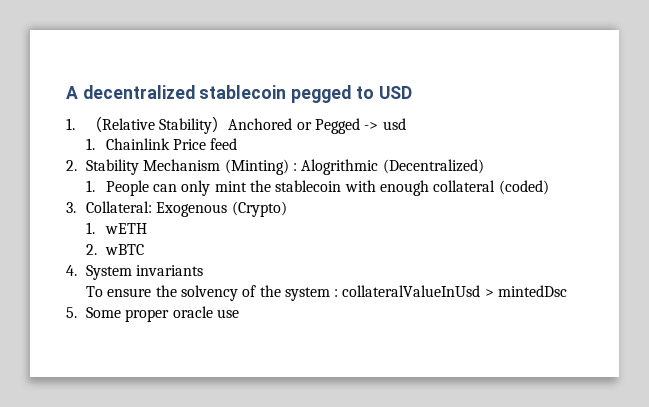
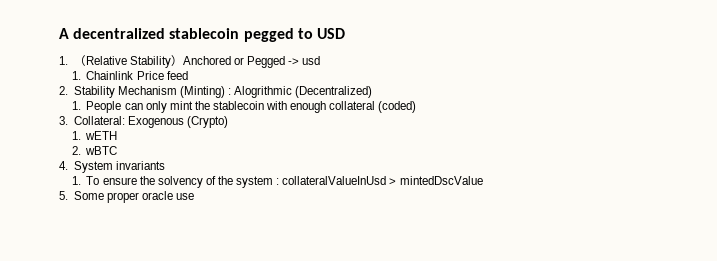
- To ensure the solvency of the system : collateralValueInUsd > mintedDsc
+ 1. To ensure the solvency of the system : collateralValueInUsd > mintedDscValue

